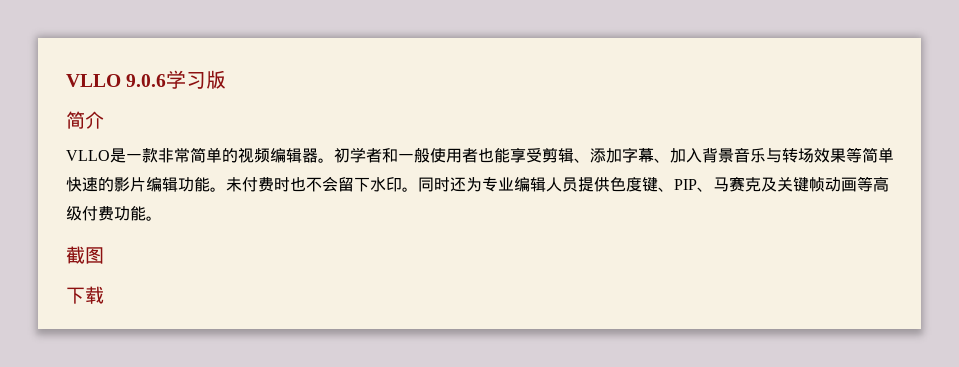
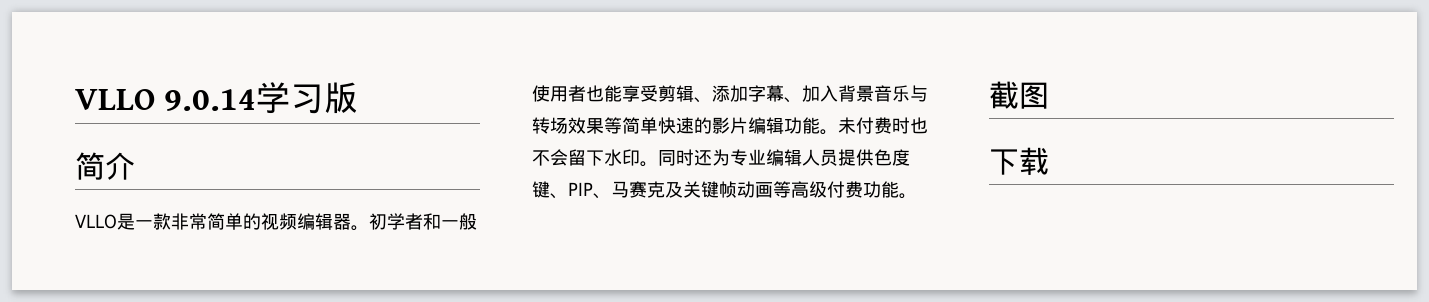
- VLLO 9.0.6学习版
+ VLLO 9.0.14学习版

